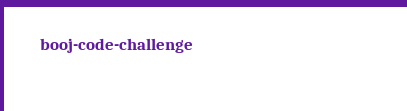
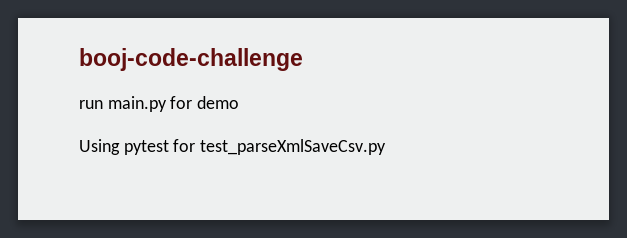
+ run main.py for demo
+ Using pytest for test_parseXmlSaveCsv.py

